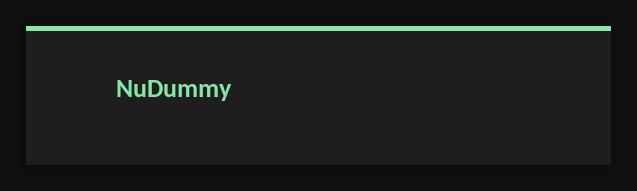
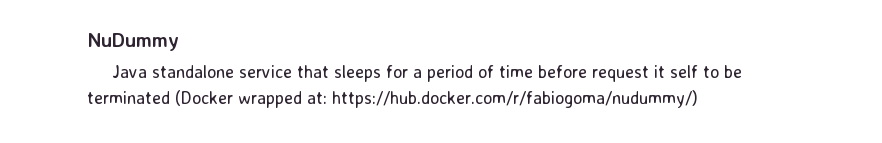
+ Java standalone service that sleeps for a period of time before request it self to be terminated (Docker wrapped at: https://hub.docker.com/r/fabiogoma/nudummy/)

